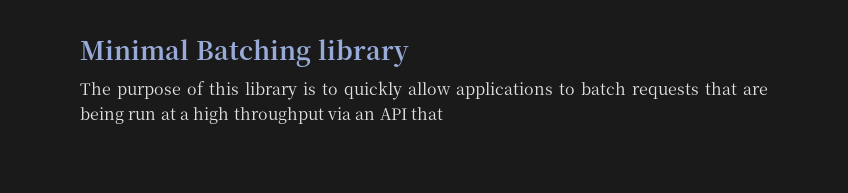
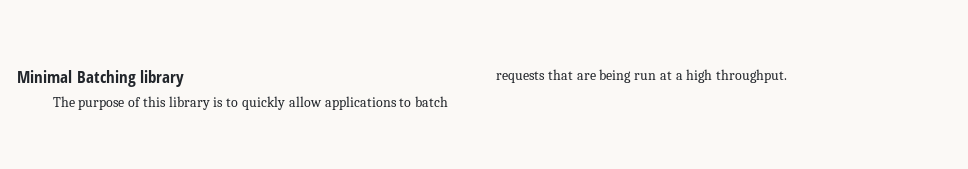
- The purpose of this library is to quickly allow applications to batch requests that are being run at a high throughput via an API that
+ The purpose of this library is to quickly allow applications to batch requests that are being run at a high throughput.

